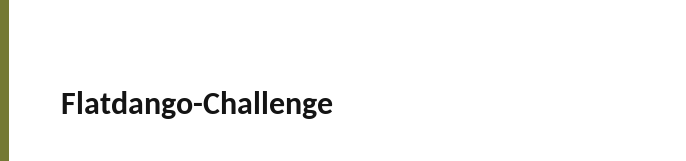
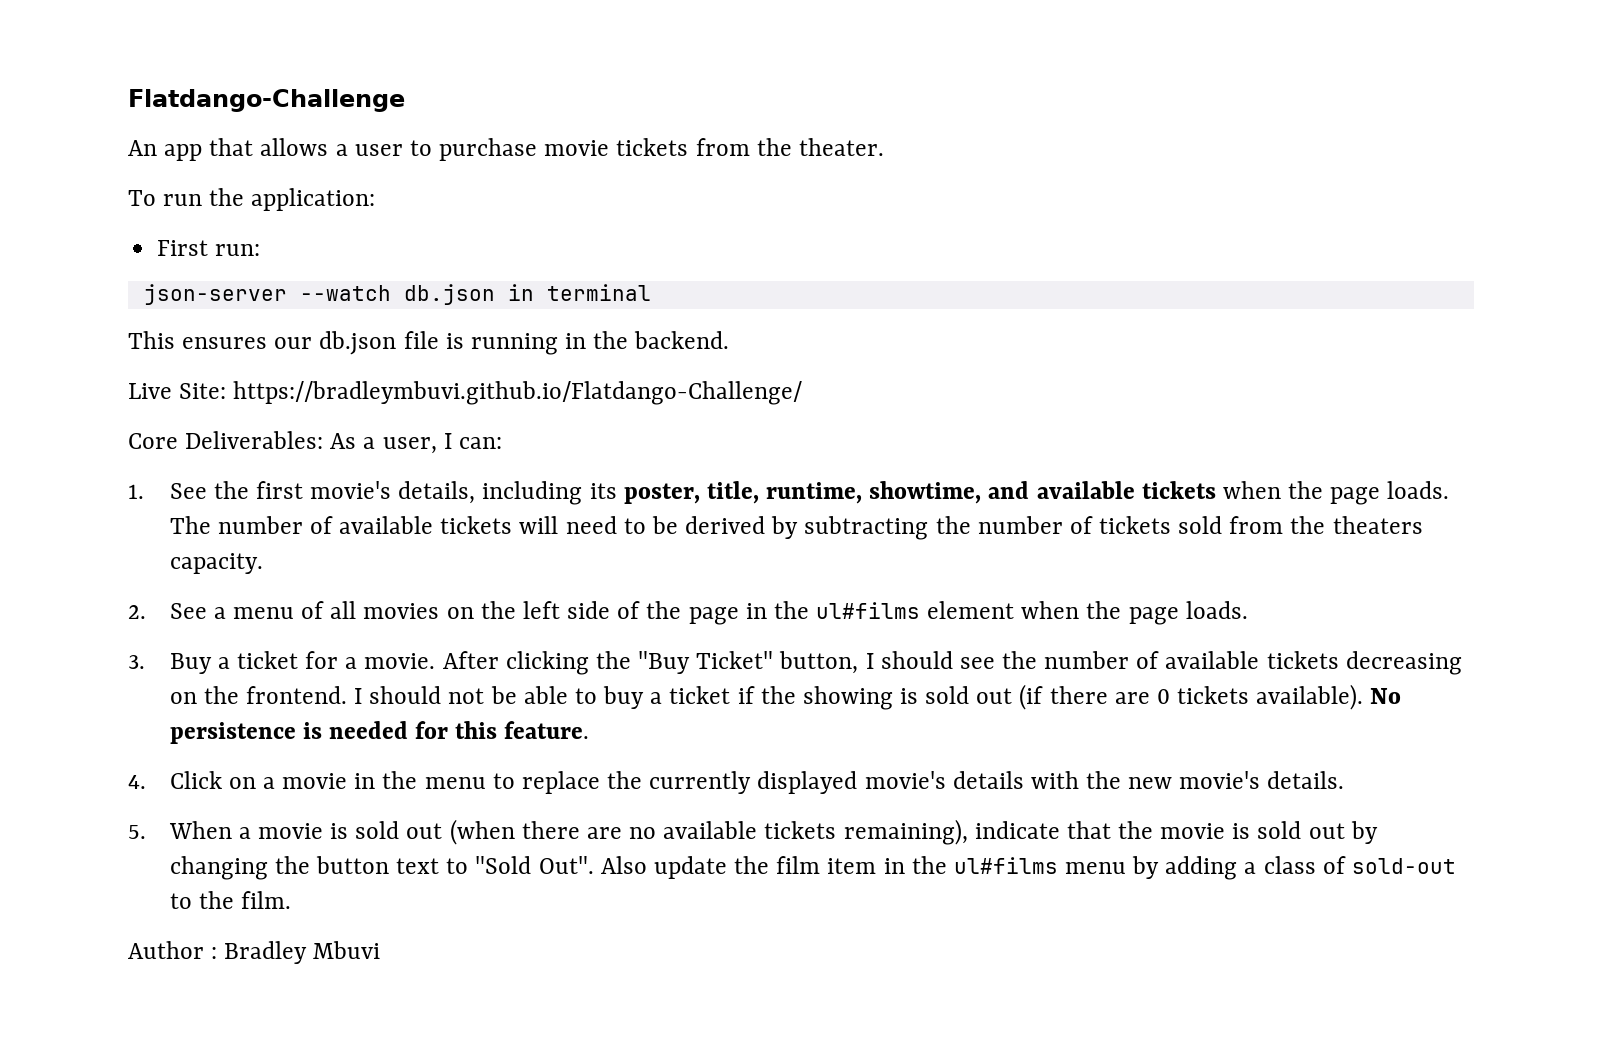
+ An app that allows a user to purchase movie tickets from the theater.
+ To run the application:
+ First run:
+ json-server --watch db.json in terminal
+ This ensures our db.json file is running in the backend.
+ Live Site: https://bradleymbuvi.github.io/Flatdango-Challenge/
+ Core Deliverables: As a user, I can:
+ 1. See the first movie's details, including its poster, title, runtime, showtime, and available tickets when the page loads. The number of available tickets will need to be derived by subtracting the number of tickets sold from the theaters capacity.
+ 2. See a menu of all movies on the left side of the page in the ul#films element when the page loads.
+ 3. Buy a ticket for a movie. After clicking the "Buy Ticket" button, I should see the number of available tickets decreasing on the frontend. I should not be able to buy a ticket if the showing is sold out (if there are 0 tickets available). No persistence is needed for this feature.
+ 4. Click on a movie in the menu to replace the currently displayed movie's details with the new movie's details.
+ 5. When a movie is sold out (when there are no available tickets remaining), indicate that the movie is sold out by changing the button text to "Sold Out". Also update the film item in the ul#films menu by adding a class of sold-out to the film.
+ Author : Bradley Mbuvi

